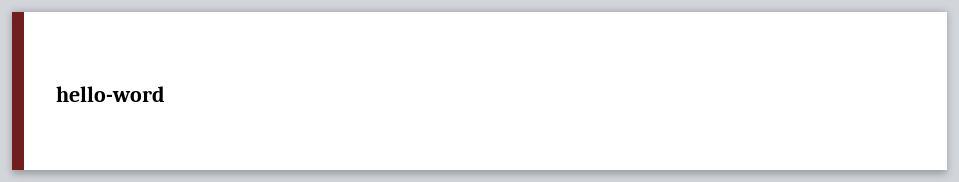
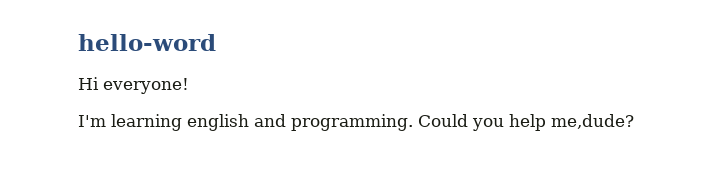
+ Hi everyone!
+ I'm learning english and programming. Could you help me,dude?

